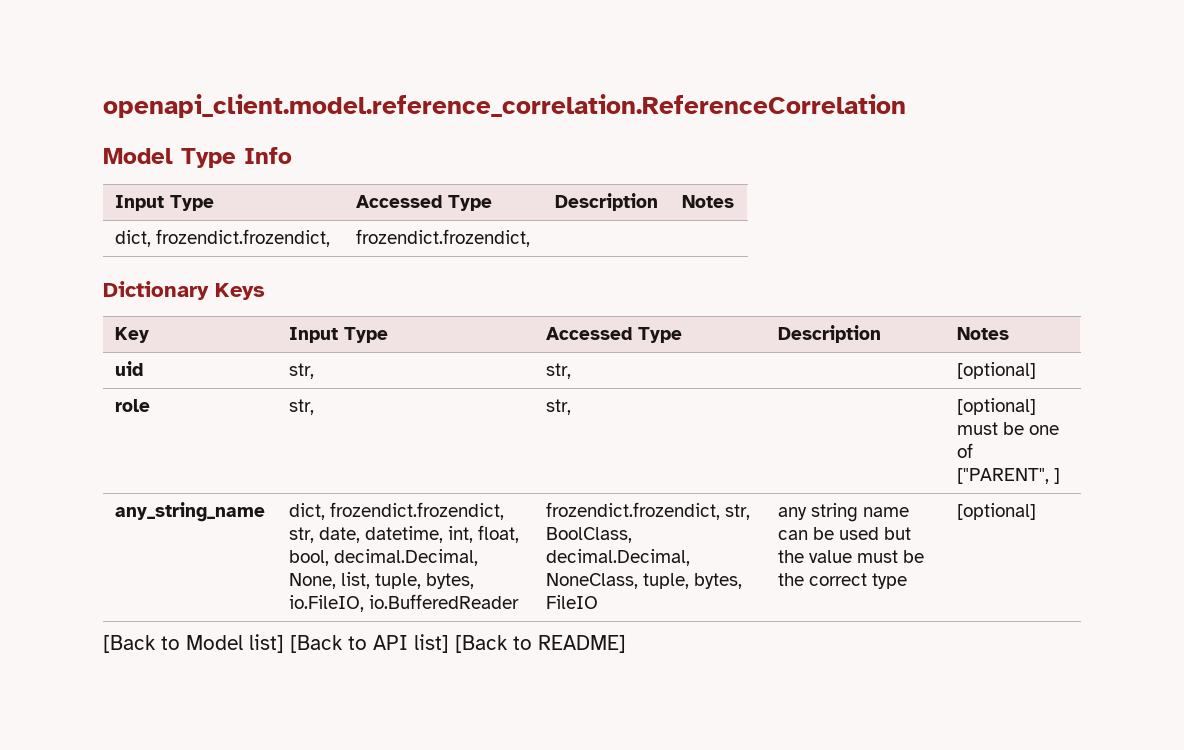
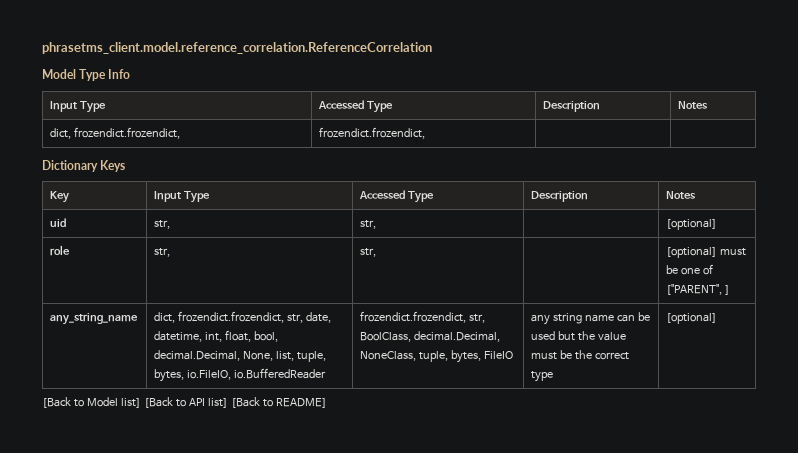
- openapi_client.model.reference_correlation.ReferenceCorrelation
+ phrasetms_client.model.reference_correlation.ReferenceCorrelation

